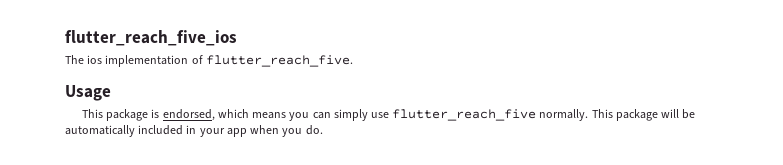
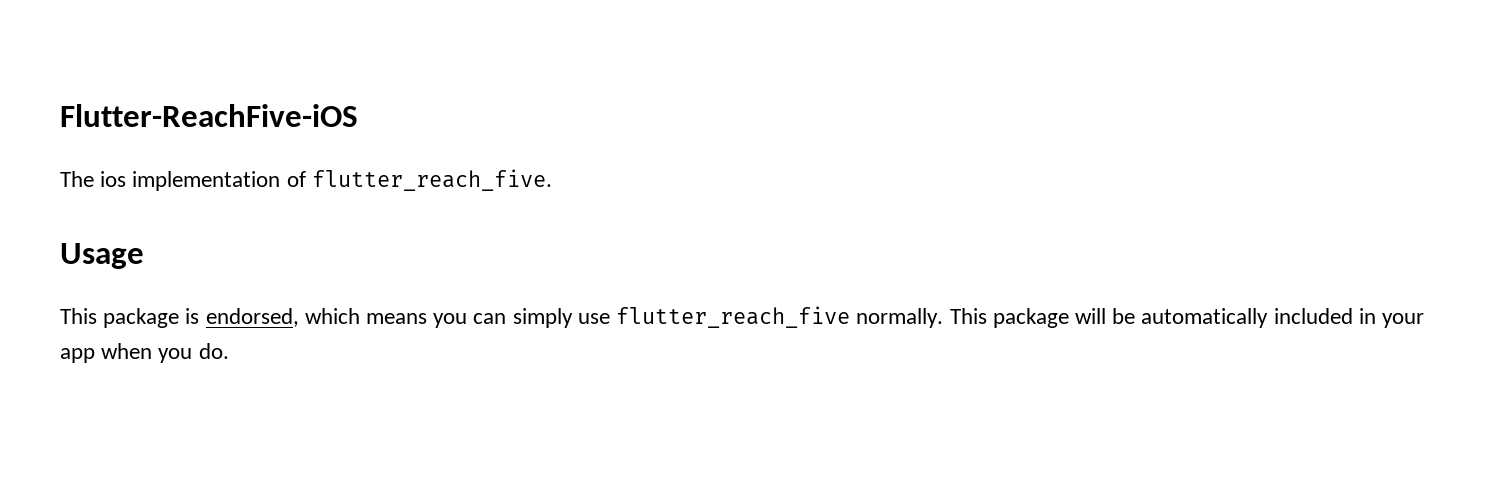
- flutter_reach_five_ios
+ Flutter-ReachFive-iOS

